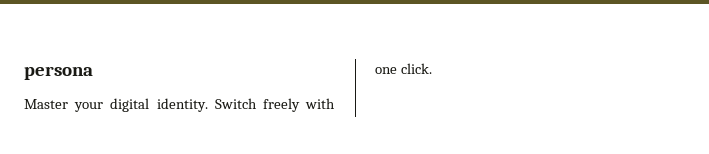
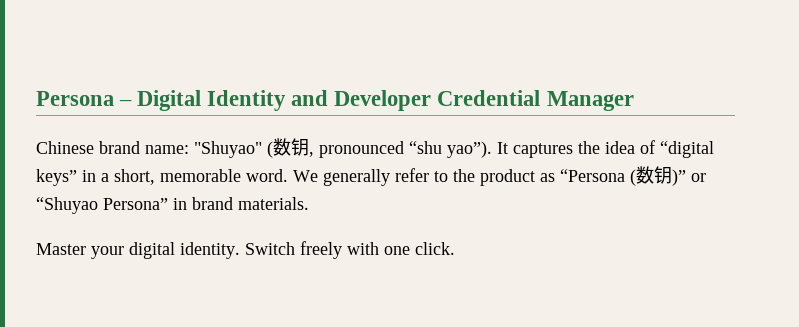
- persona
+ Persona – Digital Identity and Developer Credential Manager
+ Chinese brand name: "Shuyao" (数钥, pronounced “shu yao”). It captures the idea of “digital keys” in a short, memorable word. We generally refer to the product as “Persona (数钥)” or “Shuyao Persona” in brand materials.

